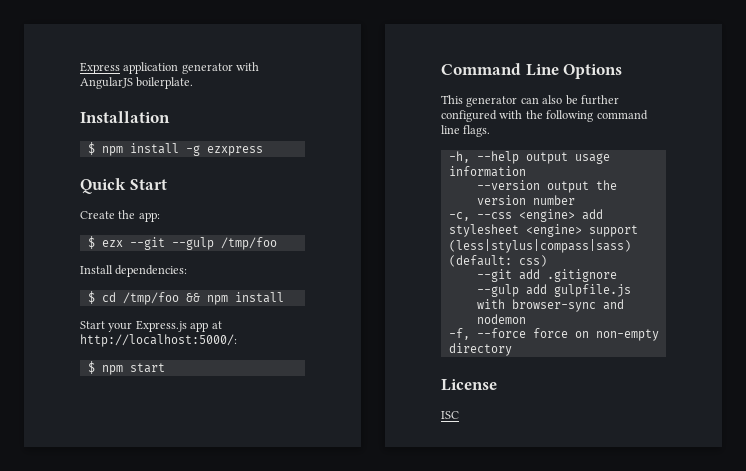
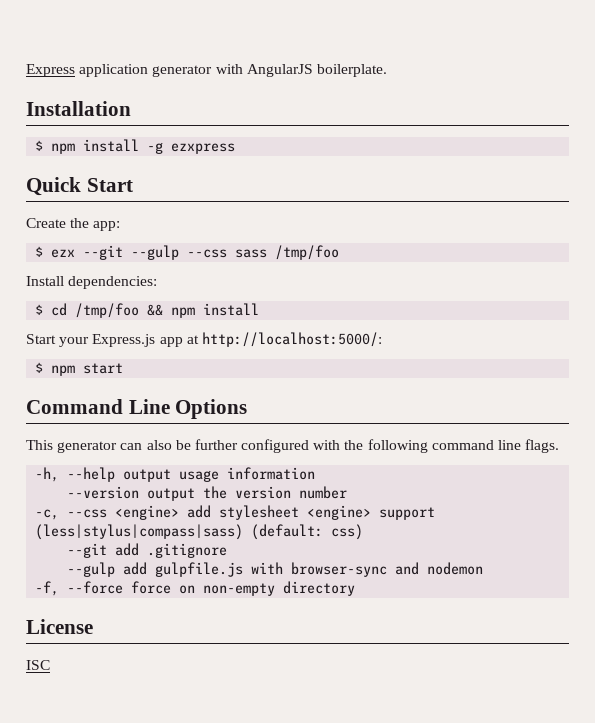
- $ ezx --git --gulp /tmp/foo
+ $ ezx --git --gulp --css sass /tmp/foo

